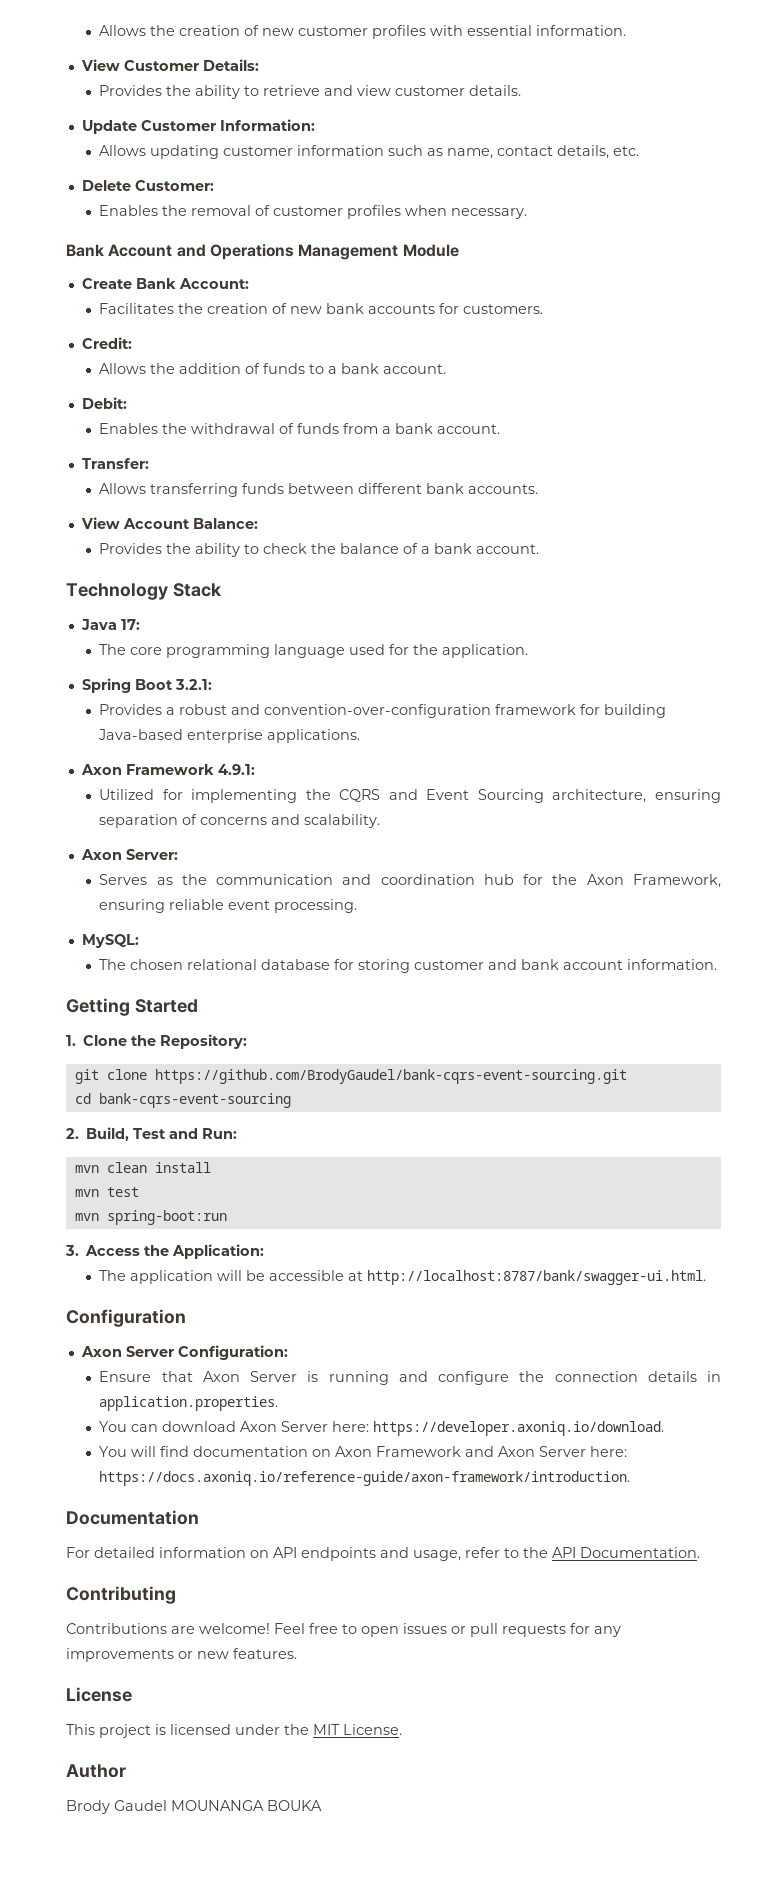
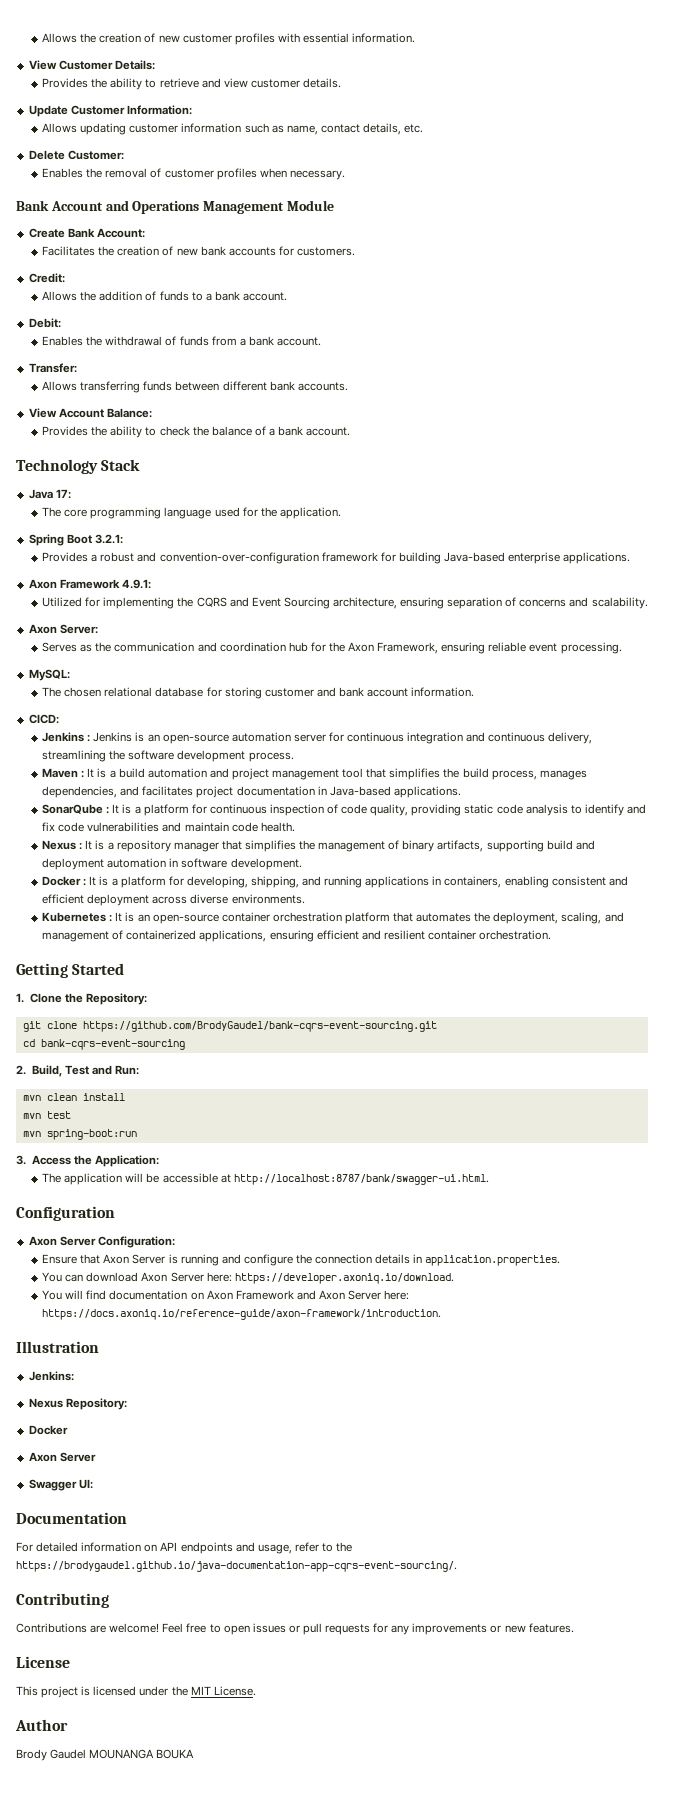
+ CICD:
+ Jenkins : Jenkins is an open-source automation server for continuous integration and continuous delivery, streamlining the software development process.
+ Maven : It is a build automation and project management tool that simplifies the build process, manages dependencies, and facilitates project documentation in Java-based applications.
+ SonarQube : It is a platform for continuous inspection of code quality, providing static code analysis to identify and fix code vulnerabilities and maintain code health.
+ Nexus : It is a repository manager that simplifies the management of binary artifacts, supporting build and deployment automation in software development.
+ Docker : It is a platform for developing, shipping, and running applications in containers, enabling consistent and efficient deployment across diverse environments.
+ Kubernetes : It is an open-source container orchestration platform that automates the deployment, scaling, and management of containerized applications, ensuring efficient and resilient container orchestration.
+ Illustration
+ Jenkins:
+ Nexus Repository:
+ Docker
+ Axon Server
+ Swagger UI:
- For detailed information on API endpoints and usage, refer to the API Documentation.
+ For detailed information on API endpoints and usage, refer to the https://brodygaudel.github.io/java-documentation-app-cqrs-event-sourcing/.

